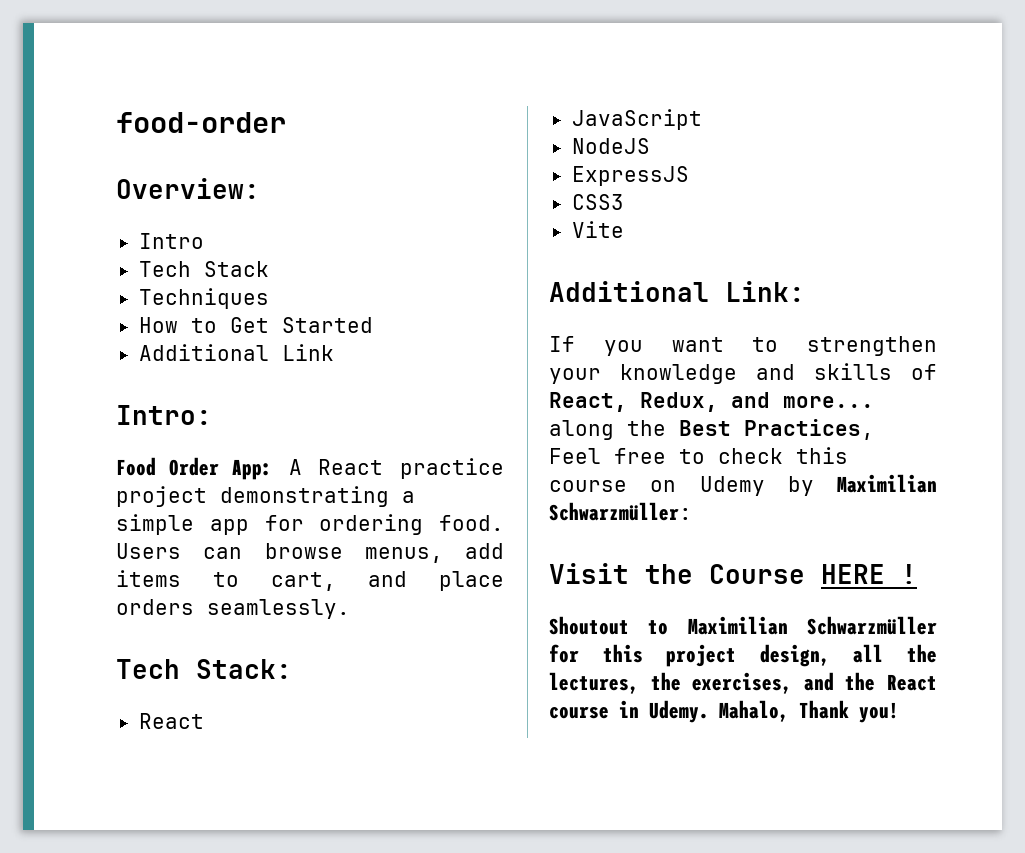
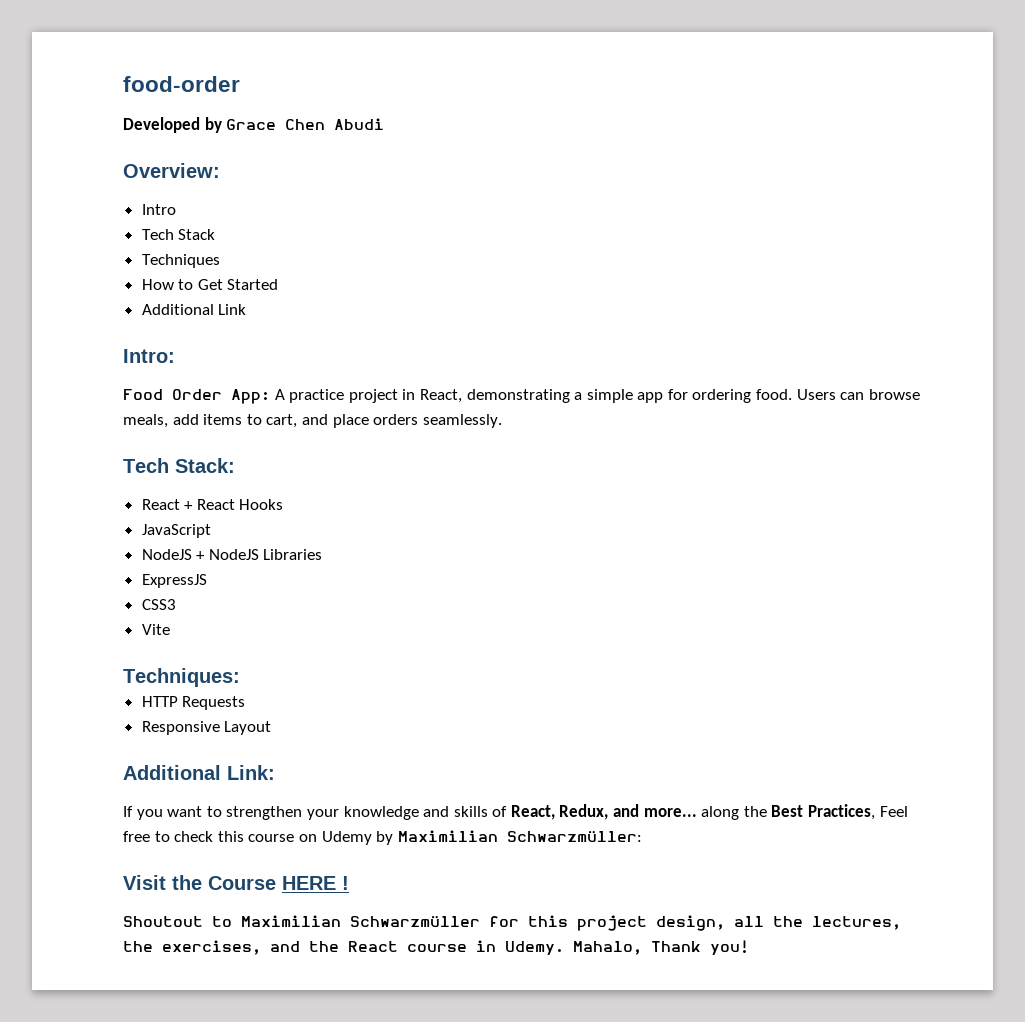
+ Developed by Grace Chen Abudi
- Food Order App: A React practice project demonstrating a simple app for ordering food.
+ Food Order App: A practice project in React, demonstrating a simple app for ordering food.
- Users can browse menus, add items to cart, and place orders seamlessly.
+ Users can browse meals, add items to cart, and place orders seamlessly.
  Tech Stack:
- React
+ React + React Hooks
- NodeJS
+ NodeJS + NodeJS Libraries
+ Techniques:
+ HTTP Requests
+ Responsive Layout

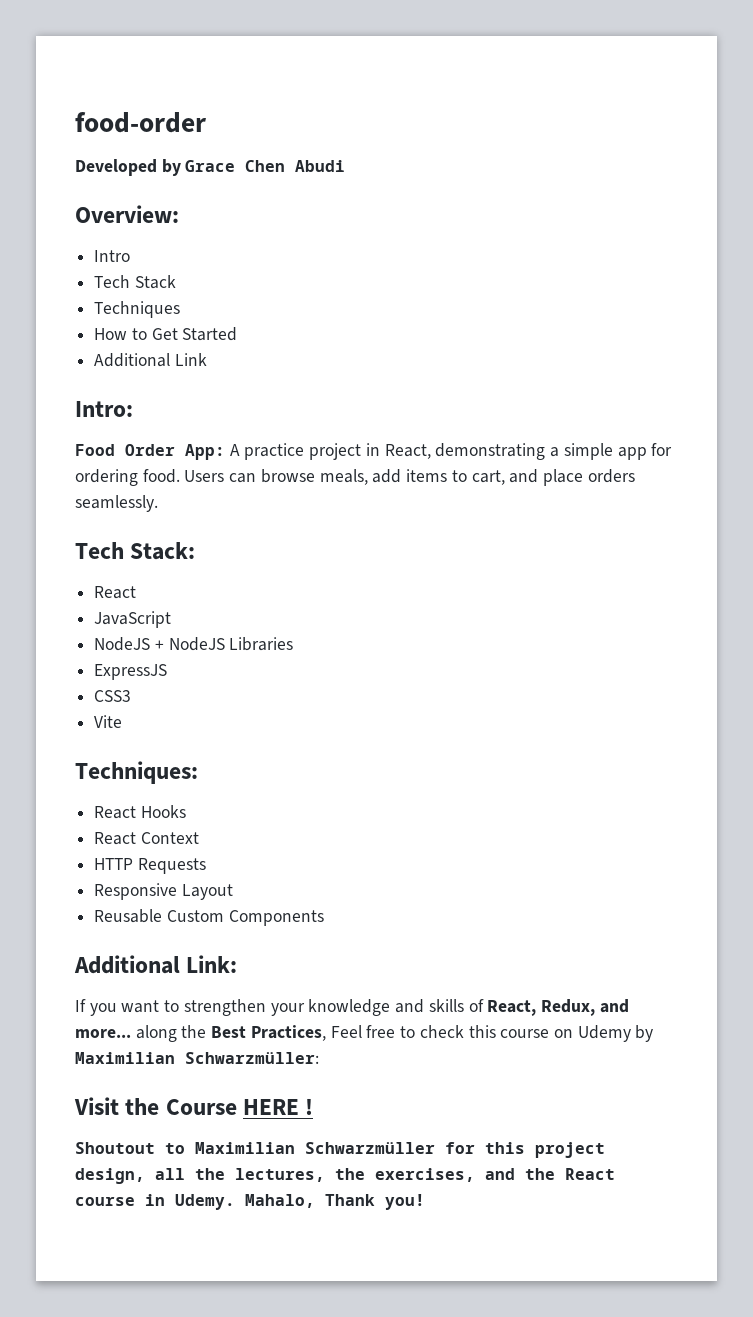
  Tech Stack:
- React + React Hooks
+ React
+ React Hooks
+ React Context
+ Reusable Custom Components

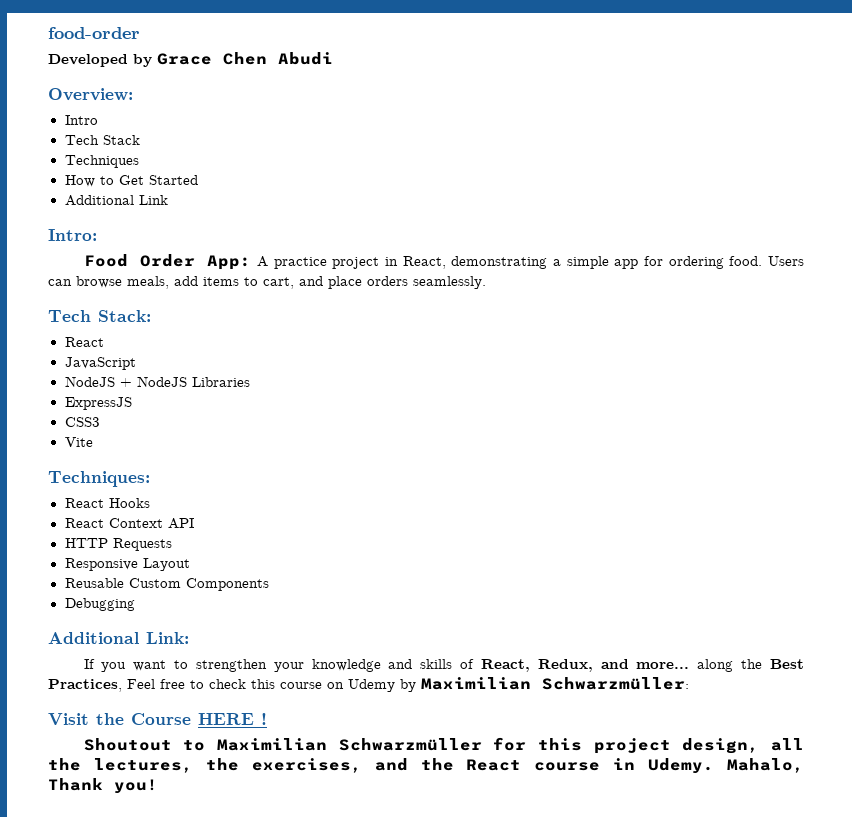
- React Context
+ React Context API
+ Debugging

